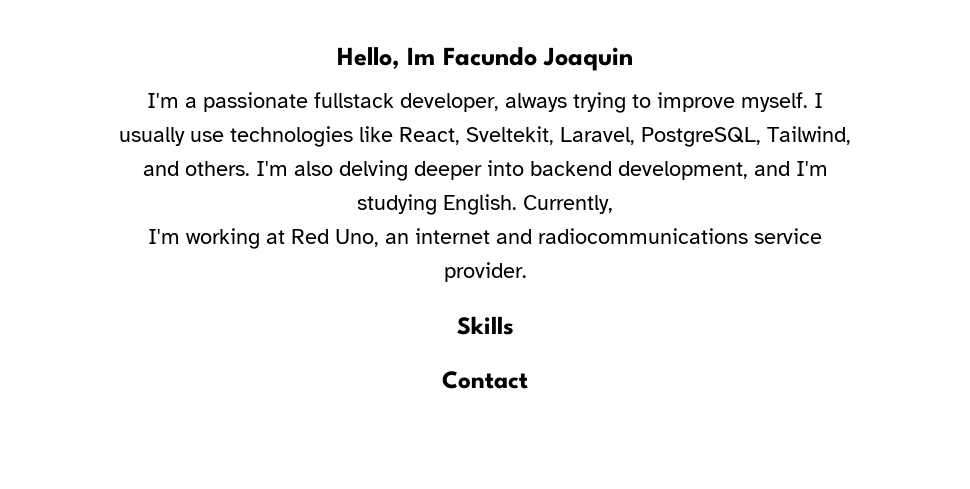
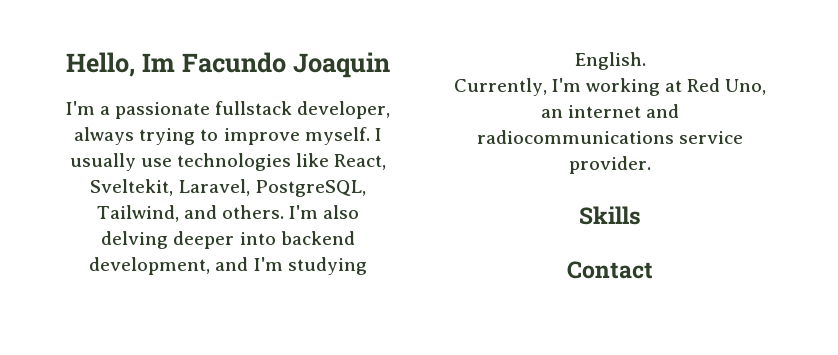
- I'm also delving deeper into backend development, and I'm studying English. Currently,
- I'm working at Red Uno, an internet and radiocommunications service provider.
+ I'm also delving deeper into backend development, and I'm studying English.
+ Currently, I'm working at Red Uno, an internet and radiocommunications service provider.

